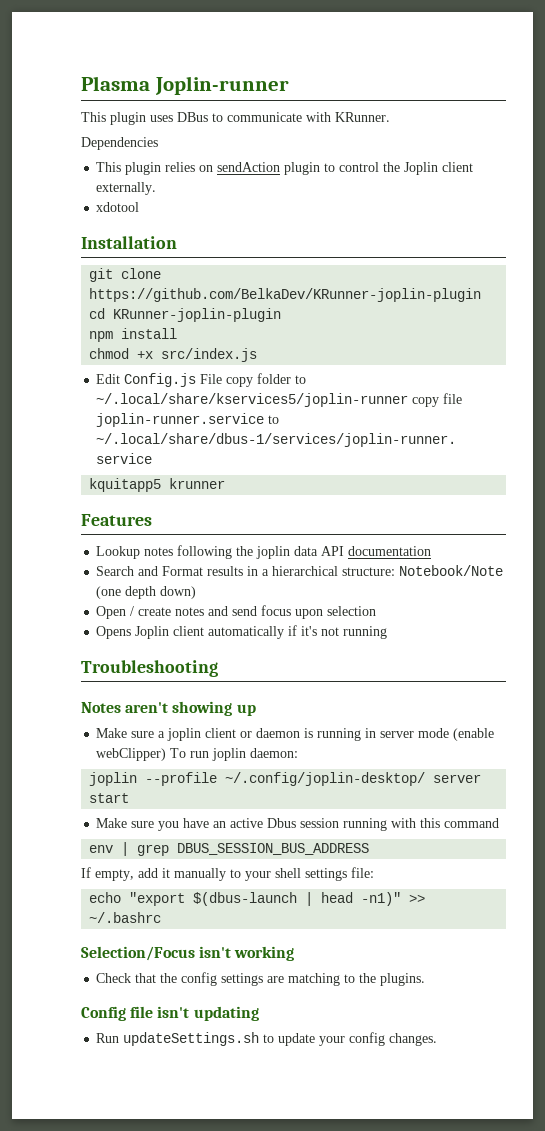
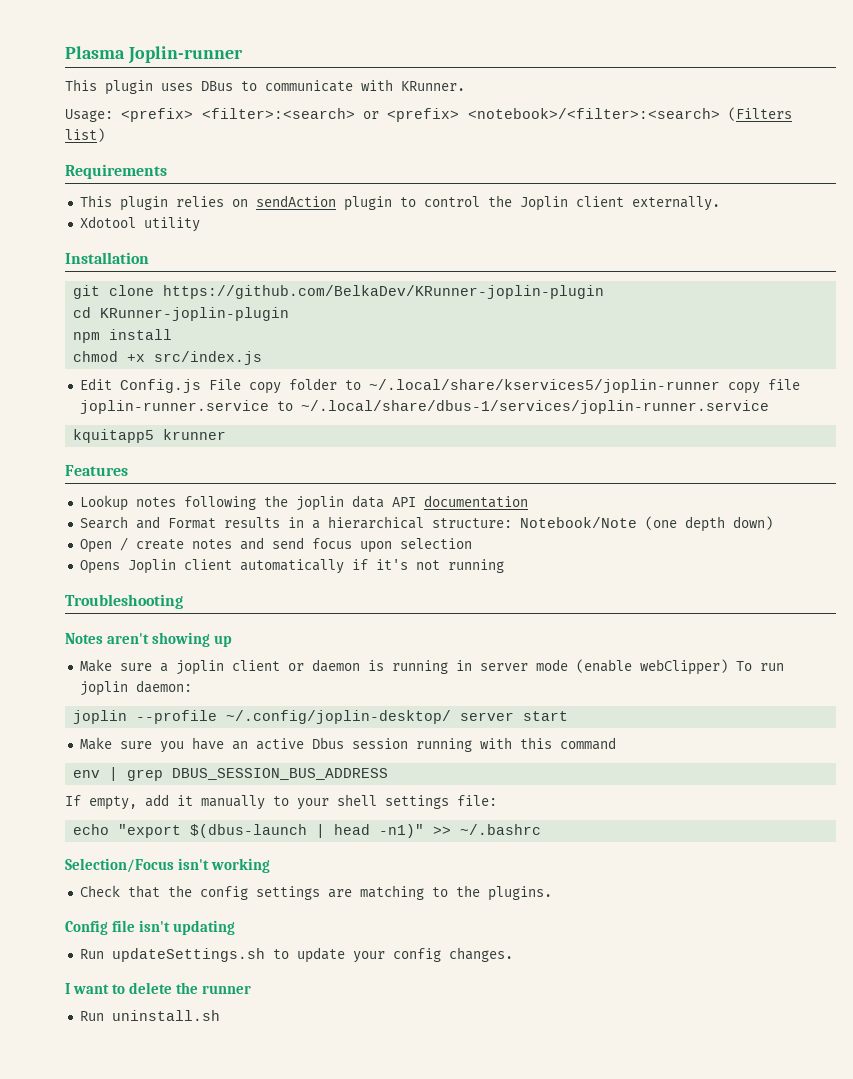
- Dependencies
+ Usage: <prefix> <filter>:<search> or <prefix> <notebook>/<filter>:<search> (Filters list)
+ Requirements
- xdotool
+ Xdotool utility
+ I want to delete the runner
+ Run uninstall.sh

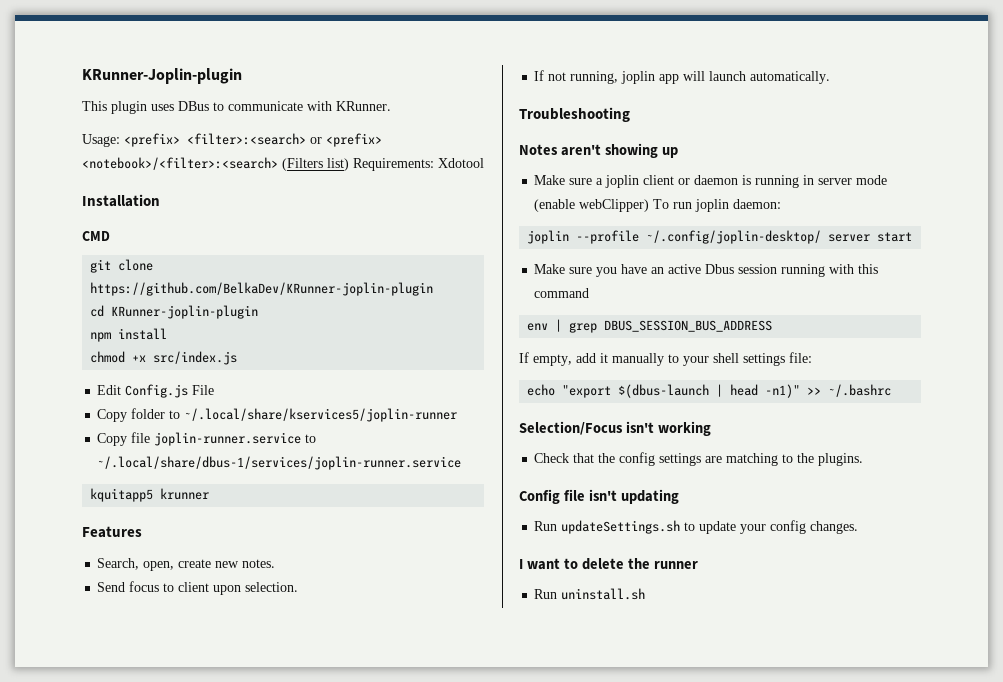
- Plasma Joplin-runner
+ KRunner-Joplin-plugin
- Usage: <prefix> <filter>:<search> or <prefix> <notebook>/<filter>:<search> (Filters list)
- Requirements
- This plugin relies on sendAction plugin to control the Joplin client externally.
- Xdotool utility
+ Usage: <prefix> <filter>:<search> or <prefix> <notebook>/<filter>:<search> (Filters list) Requirements: Xdotool
+ CMD
- Edit Config.js File copy folder to ~/.local/share/kservices5/joplin-runner copy file joplin-runner.service to ~/.local/share/dbus-1/services/joplin-runner.service
+ Edit Config.js File
+ Copy folder to ~/.local/share/kservices5/joplin-runner
+ Copy file joplin-runner.service to ~/.local/share/dbus-1/services/joplin-runner.service
- Lookup notes following the joplin data API documentation
- Search and Format results in a hierarchical structure: Notebook/Note (one depth down)
- Open / create notes and send focus upon selection
- Opens Joplin client automatically if it's not running
+ Search, open, create new notes.
+ Send focus to client upon selection.
+ If not running, joplin app will launch automatically.

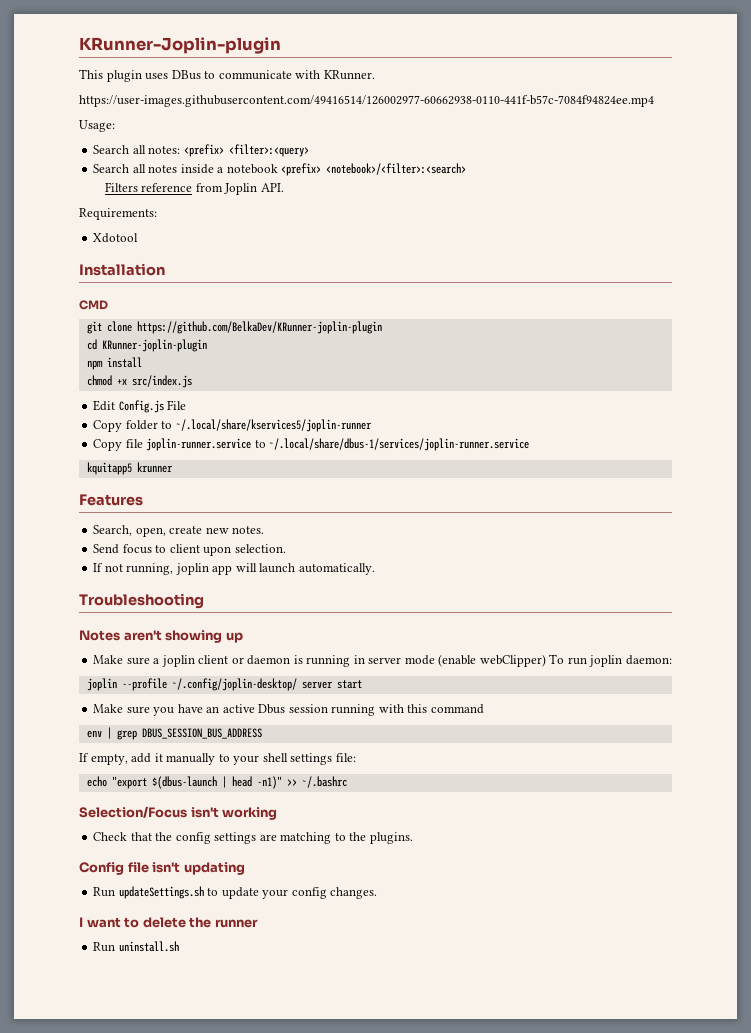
+ https://user-images.githubusercontent.com/49416514/126002977-60662938-0110-441f-b57c-7084f94824ee.mp4
- Usage: <prefix> <filter>:<search> or <prefix> <notebook>/<filter>:<search> (Filters list) Requirements: Xdotool
+ Usage:
+ Search all notes: <prefix> <filter>:<query>
+ Search all notes inside a notebook <prefix> <notebook>/<filter>:<search>
+ Filters reference from Joplin API.
+ Requirements:
+ Xdotool

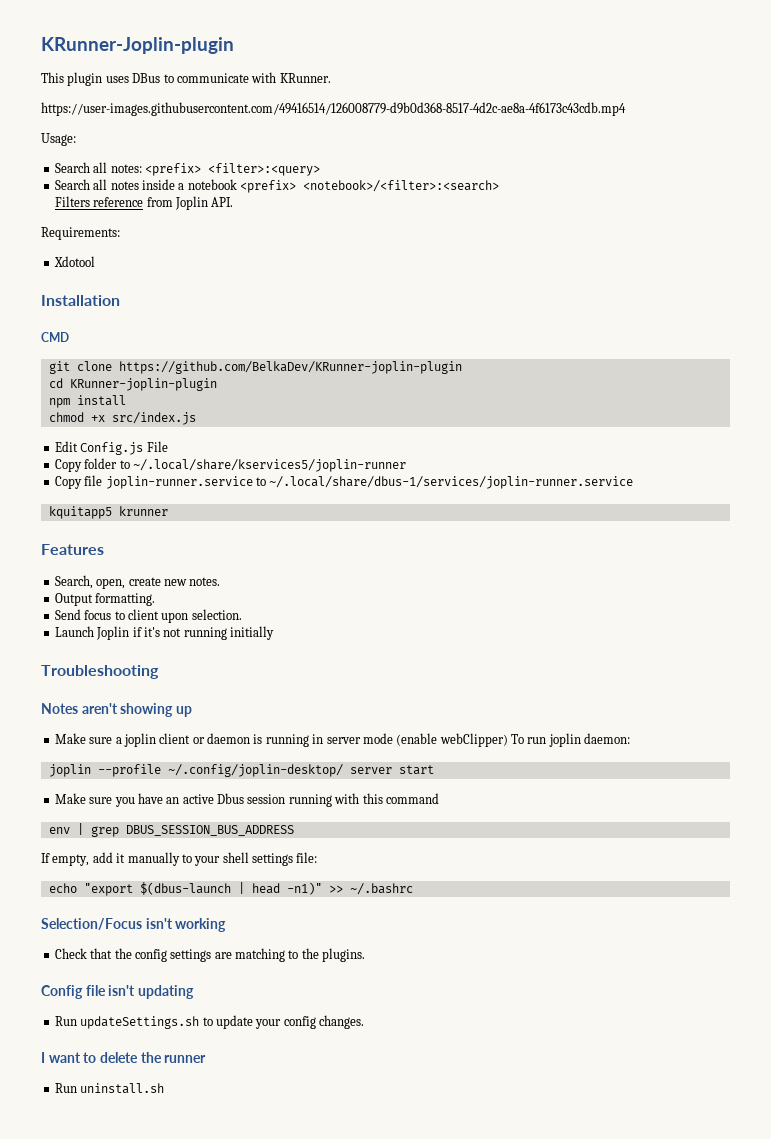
- https://user-images.githubusercontent.com/49416514/126002977-60662938-0110-441f-b57c-7084f94824ee.mp4
+ https://user-images.githubusercontent.com/49416514/126008779-d9b0d368-8517-4d2c-ae8a-4f6173c43cdb.mp4
+ Output formatting.
- If not running, joplin app will launch automatically.
+ Launch Joplin if it's not running initially

